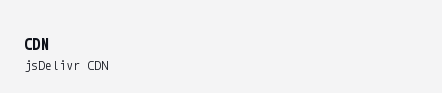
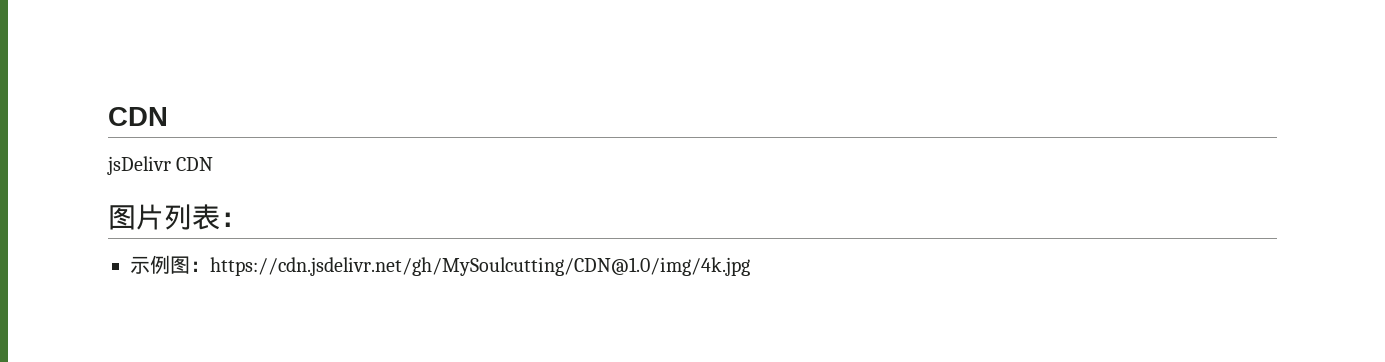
+ 图片列表：
+ 示例图：https://cdn.jsdelivr.net/gh/MySoulcutting/CDN@1.0/img/4k.jpg

